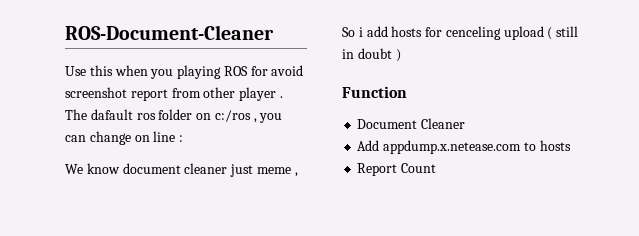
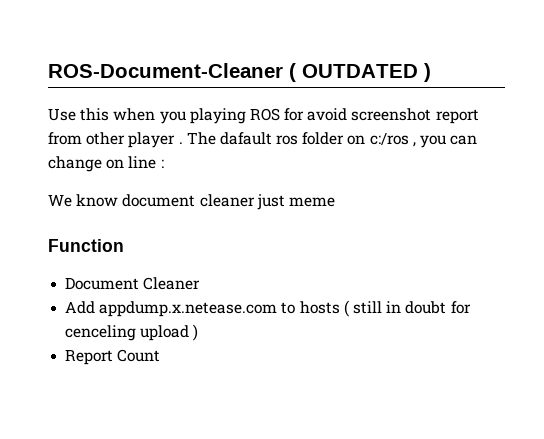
- ROS-Document-Cleaner
+ ROS-Document-Cleaner ( OUTDATED )
- We know document cleaner just meme , So i add hosts for cenceling upload ( still in doubt )
+ We know document cleaner just meme
- Add appdump.x.netease.com to hosts
+ Add appdump.x.netease.com to hosts ( still in doubt for cenceling upload )

